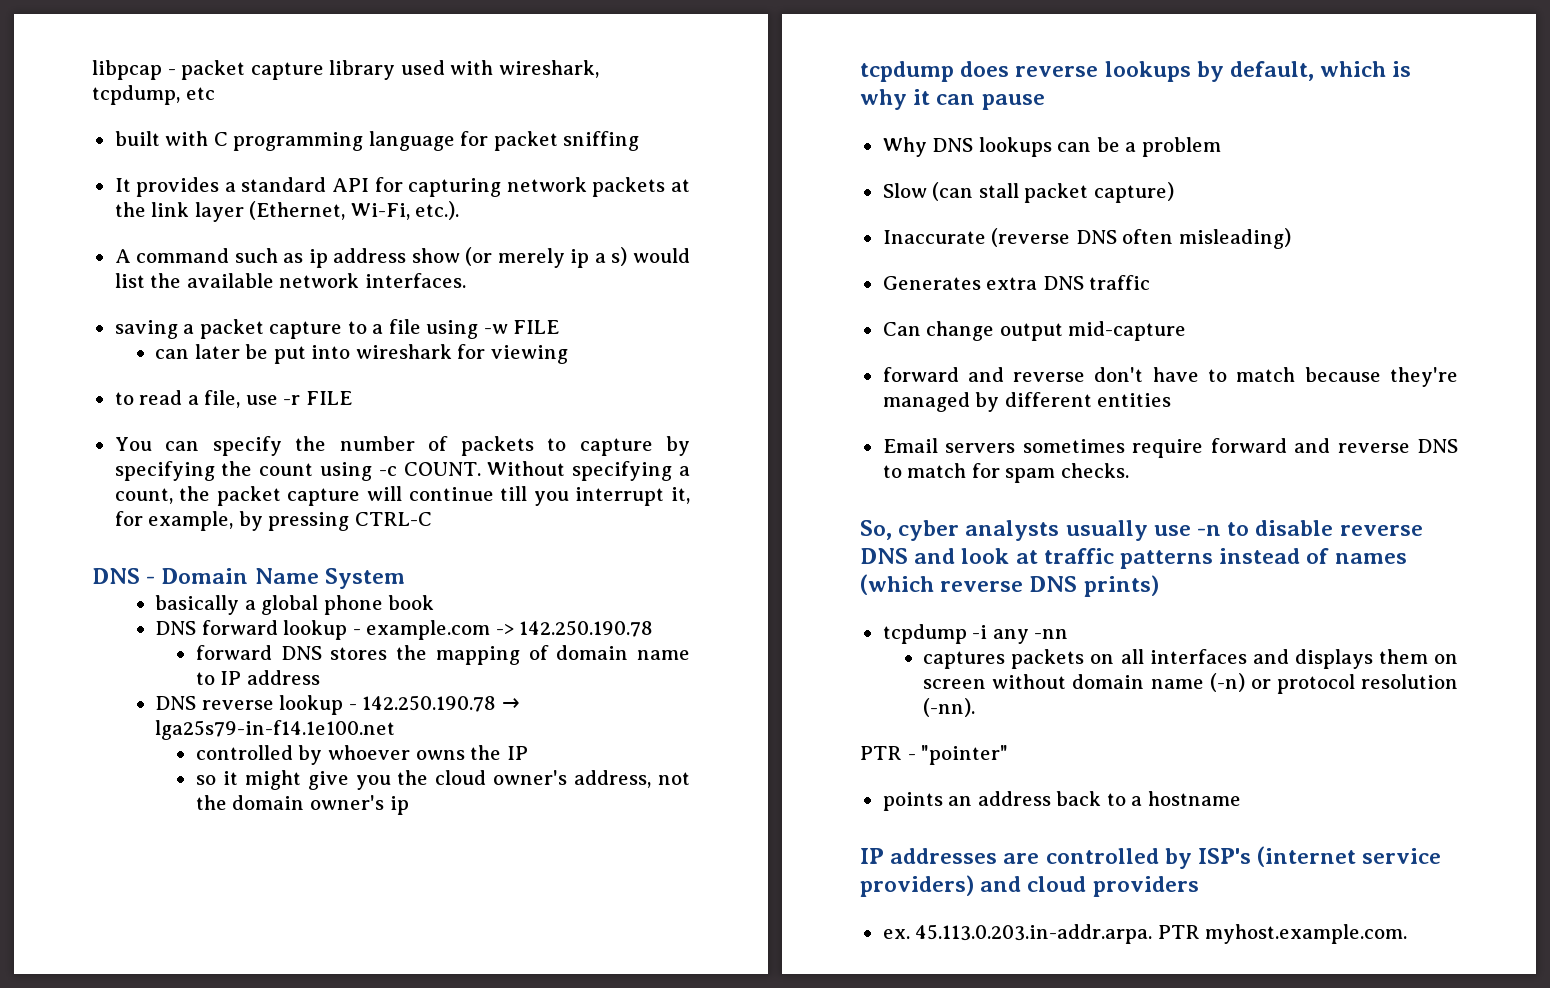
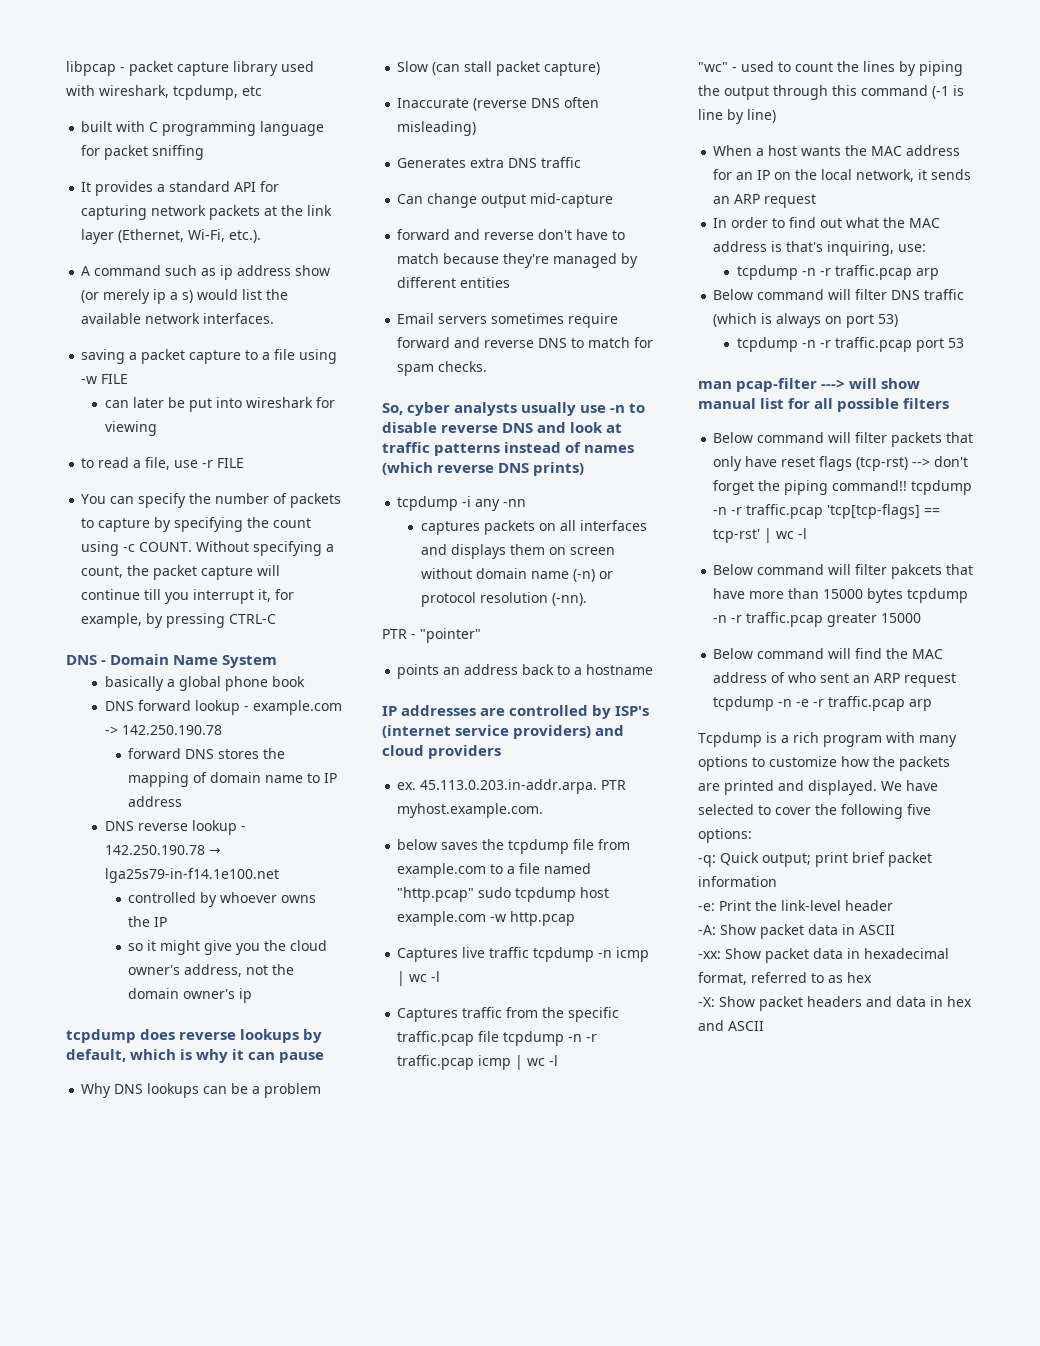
+ below saves the tcpdump file from example.com to a file named "http.pcap" sudo tcpdump host example.com -w http.pcap
+ Captures live traffic tcpdump -n icmp | wc -l
+ Captures traffic from the specific traffic.pcap file tcpdump -n -r traffic.pcap icmp | wc -l
+ "wc" - used to count the lines by piping the output through this command (-1 is line by line)
+ When a host wants the MAC address for an IP on the local network, it sends an ARP request
+ In order to find out what the MAC address is that's inquiring, use:
+ tcpdump -n -r traffic.pcap arp
+ Below command will filter DNS traffic (which is always on port 53)
+ tcpdump -n -r traffic.pcap port 53
+ man pcap-filter ---> will show manual list for all possible filters
+ Below command will filter packets that only have reset flags (tcp-rst) --> don't forget the piping command!! tcpdump -n -r traffic.pcap 'tcp[tcp-flags] == tcp-rst' | wc -l
+ Below command will filter pakcets that have more than 15000 bytes tcpdump -n -r traffic.pcap greater 15000
+ Below command will find the MAC address of who sent an ARP request tcpdump -n -e -r traffic.pcap arp
+ Tcpdump is a rich program with many options to customize how the packets are printed and displayed. We have selected to cover the following five options:
+ -q: Quick output; print brief packet information
+ -e: Print the link-level header
+ -A: Show packet data in ASCII
+ -xx: Show packet data in hexadecimal format, referred to as hex
+ -X: Show packet headers and data in hex and ASCII

